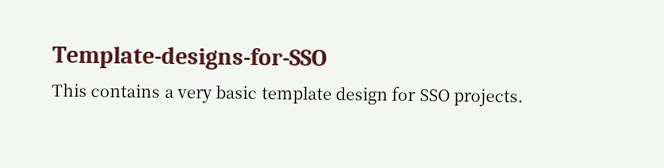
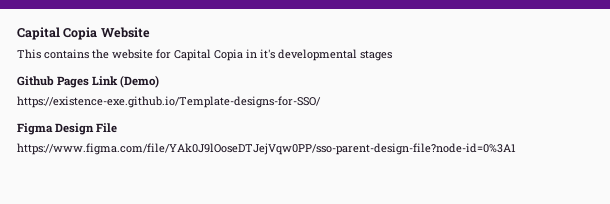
- Template-designs-for-SSO
+ Capital Copia Website
- This contains a very basic template design for SSO projects.
+ This contains the website for Capital Copia in it's developmental stages
+ Github Pages Link (Demo)
+ https://existence-exe.github.io/Template-designs-for-SSO/
+ Figma Design File
+ https://www.figma.com/file/YAk0J9lOoseDTJejVqw0PP/sso-parent-design-file?node-id=0%3A1

